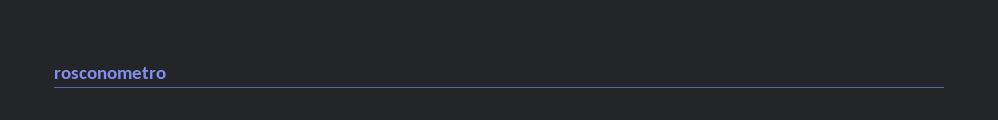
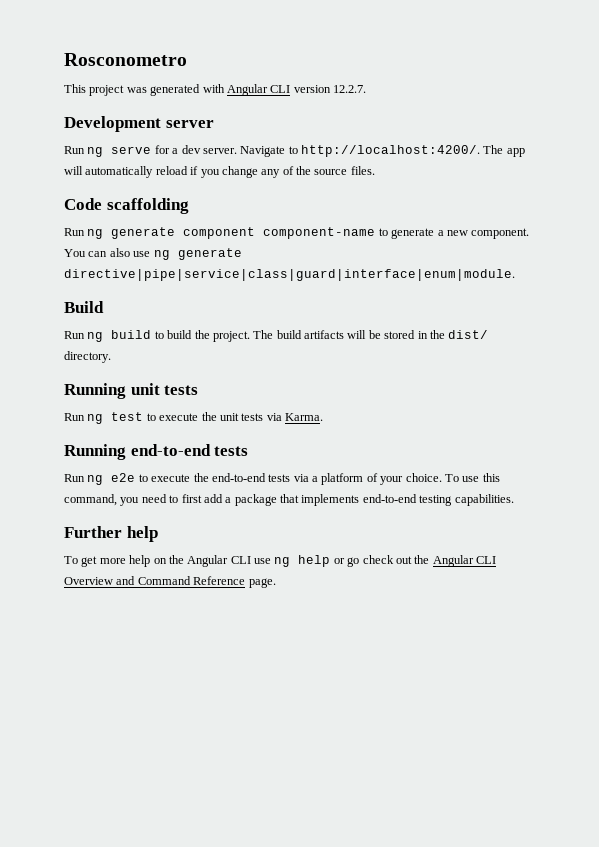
- rosconometro
+ Rosconometro
+ This project was generated with Angular CLI version 12.2.7.
+ Development server
+ Run ng serve for a dev server. Navigate to http://localhost:4200/. The app will automatically reload if you change any of the source files.
+ Code scaffolding
+ Run ng generate component component-name to generate a new component. You can also use ng generate directive|pipe|service|class|guard|interface|enum|module.
+ Build
+ Run ng build to build the project. The build artifacts will be stored in the dist/ directory.
+ Running unit tests
+ Run ng test to execute the unit tests via Karma.
+ Running end-to-end tests
+ Run ng e2e to execute the end-to-end tests via a platform of your choice. To use this command, you need to first add a package that implements end-to-end testing capabilities.
+ Further help
+ To get more help on the Angular CLI use ng help or go check out the Angular CLI Overview and Command Reference page.

